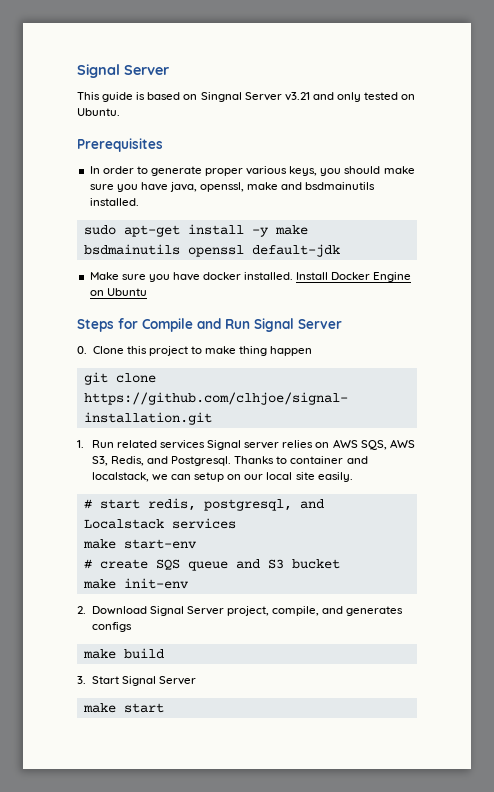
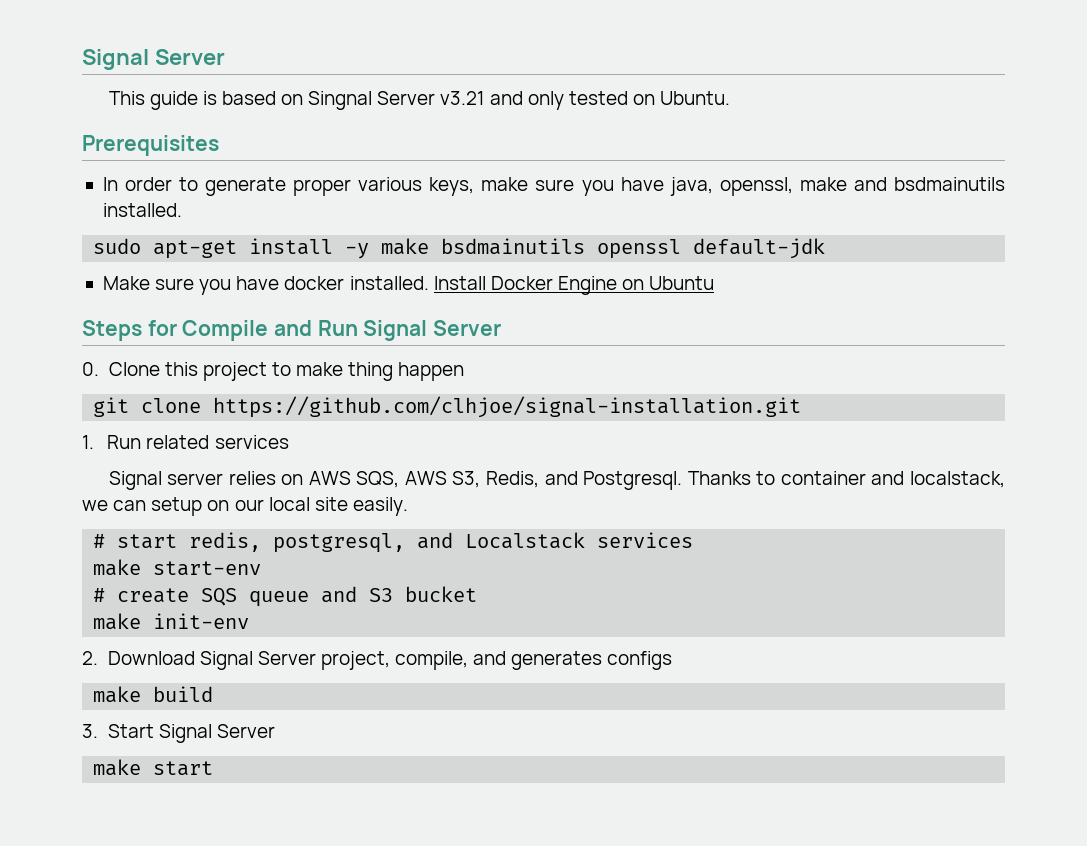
- In order to generate proper various keys, you should make sure you have java, openssl, make and bsdmainutils installed.
+ In order to generate proper various keys, make sure you have java, openssl, make and bsdmainutils installed.
- 1. Run related services Signal server relies on AWS SQS, AWS S3, Redis, and Postgresql.
+ 1. Run related services
+ Signal server relies on AWS SQS, AWS S3, Redis, and Postgresql.

